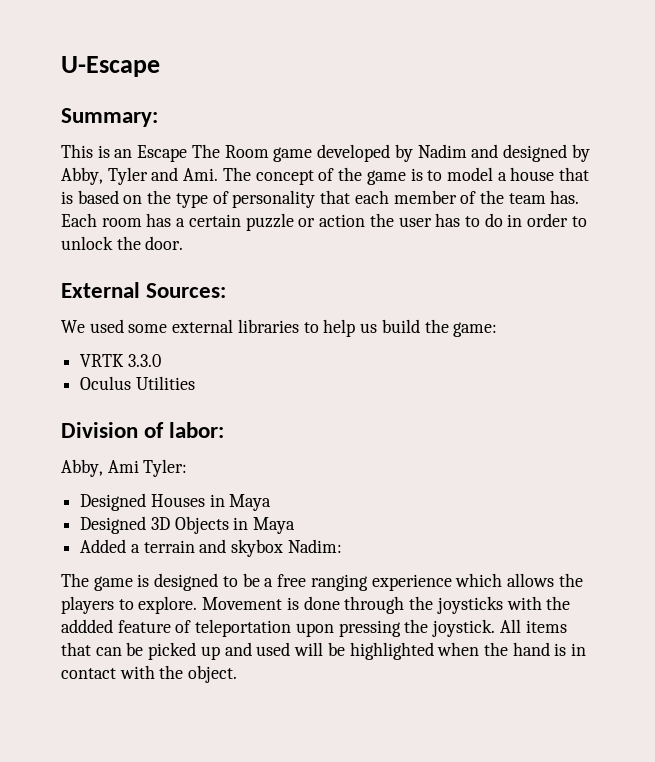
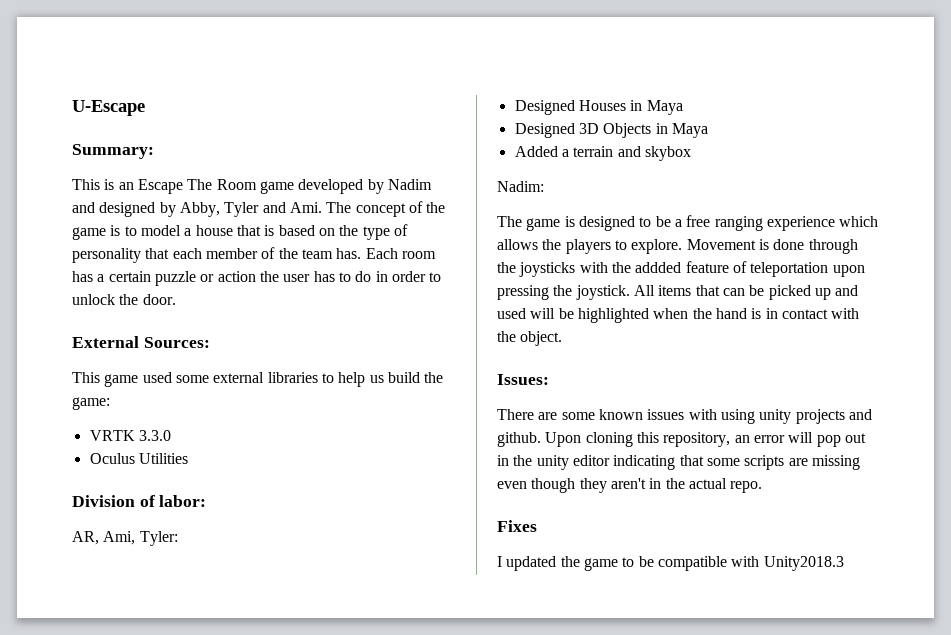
- We used some external libraries to help us build the game:
+ This game used some external libraries to help us build the game:
- Abby, Ami Tyler:
+ AR, Ami, Tyler:
- Added a terrain and skybox Nadim:
+ Added a terrain and skybox
+ Nadim:
+ Issues:
+ There are some known issues with using unity projects and github. Upon cloning this repository, an error will pop out in the unity editor indicating that some scripts are missing even though they aren't in the actual repo.
+ Fixes
+ I updated the game to be compatible with Unity2018.3

